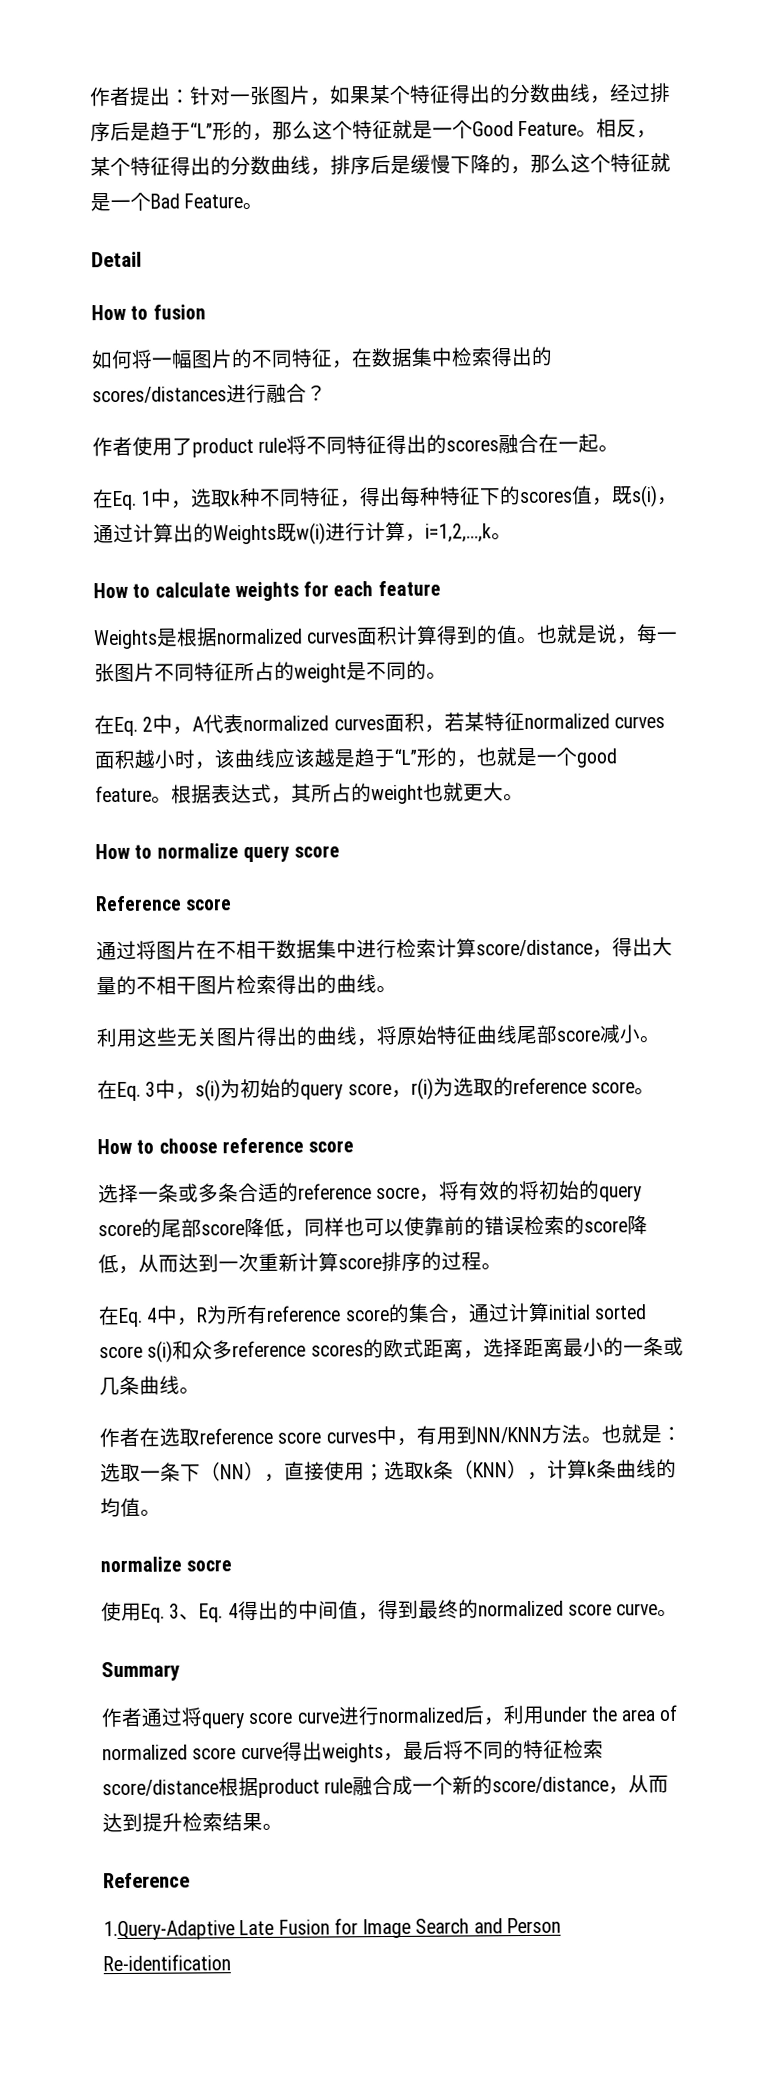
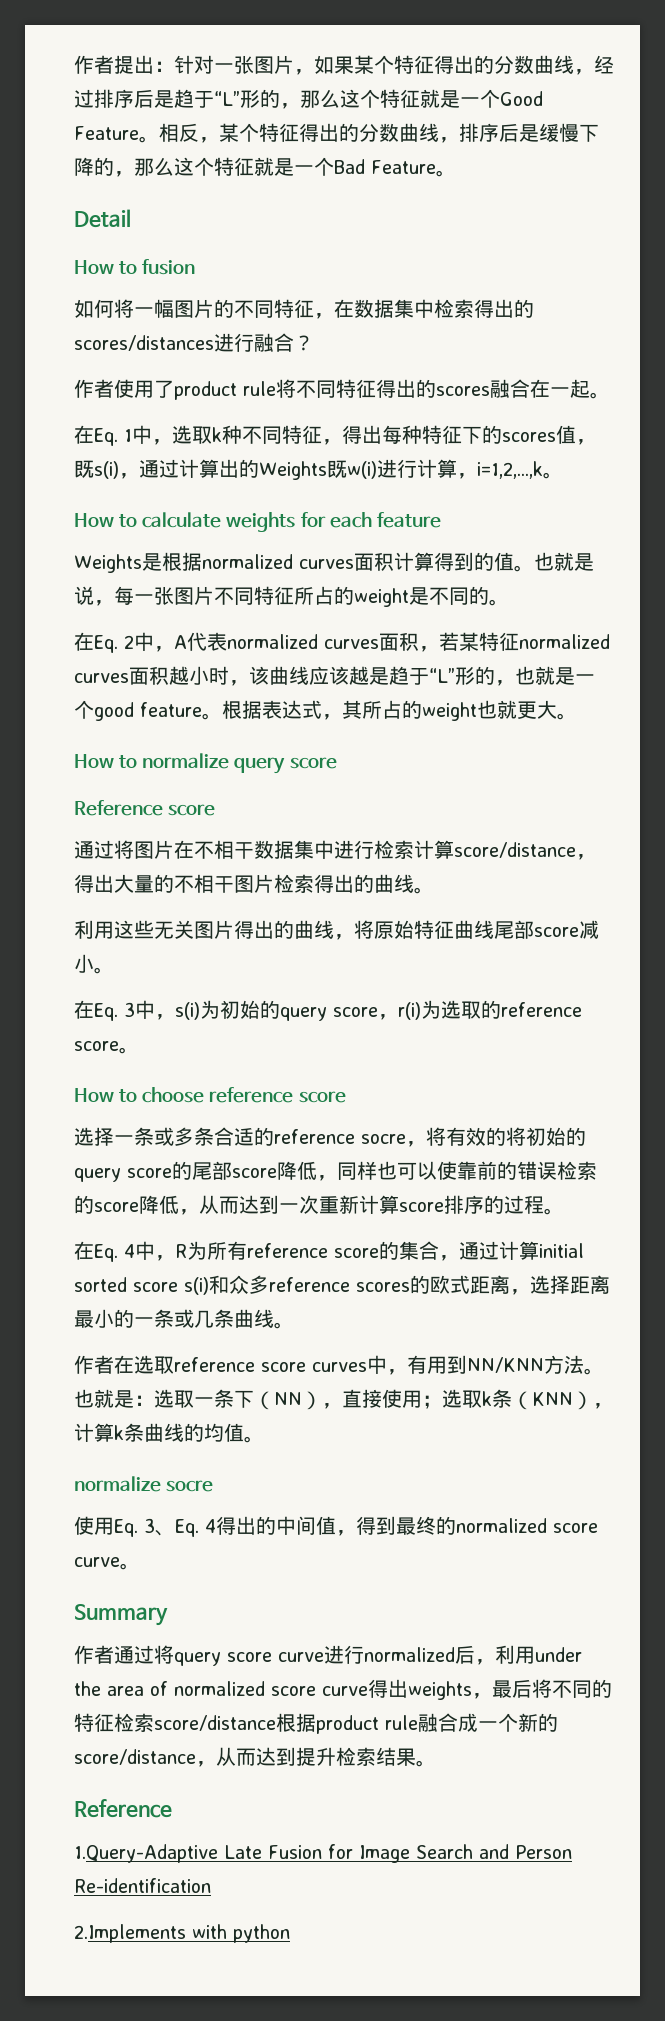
+ 2.Implements with python

